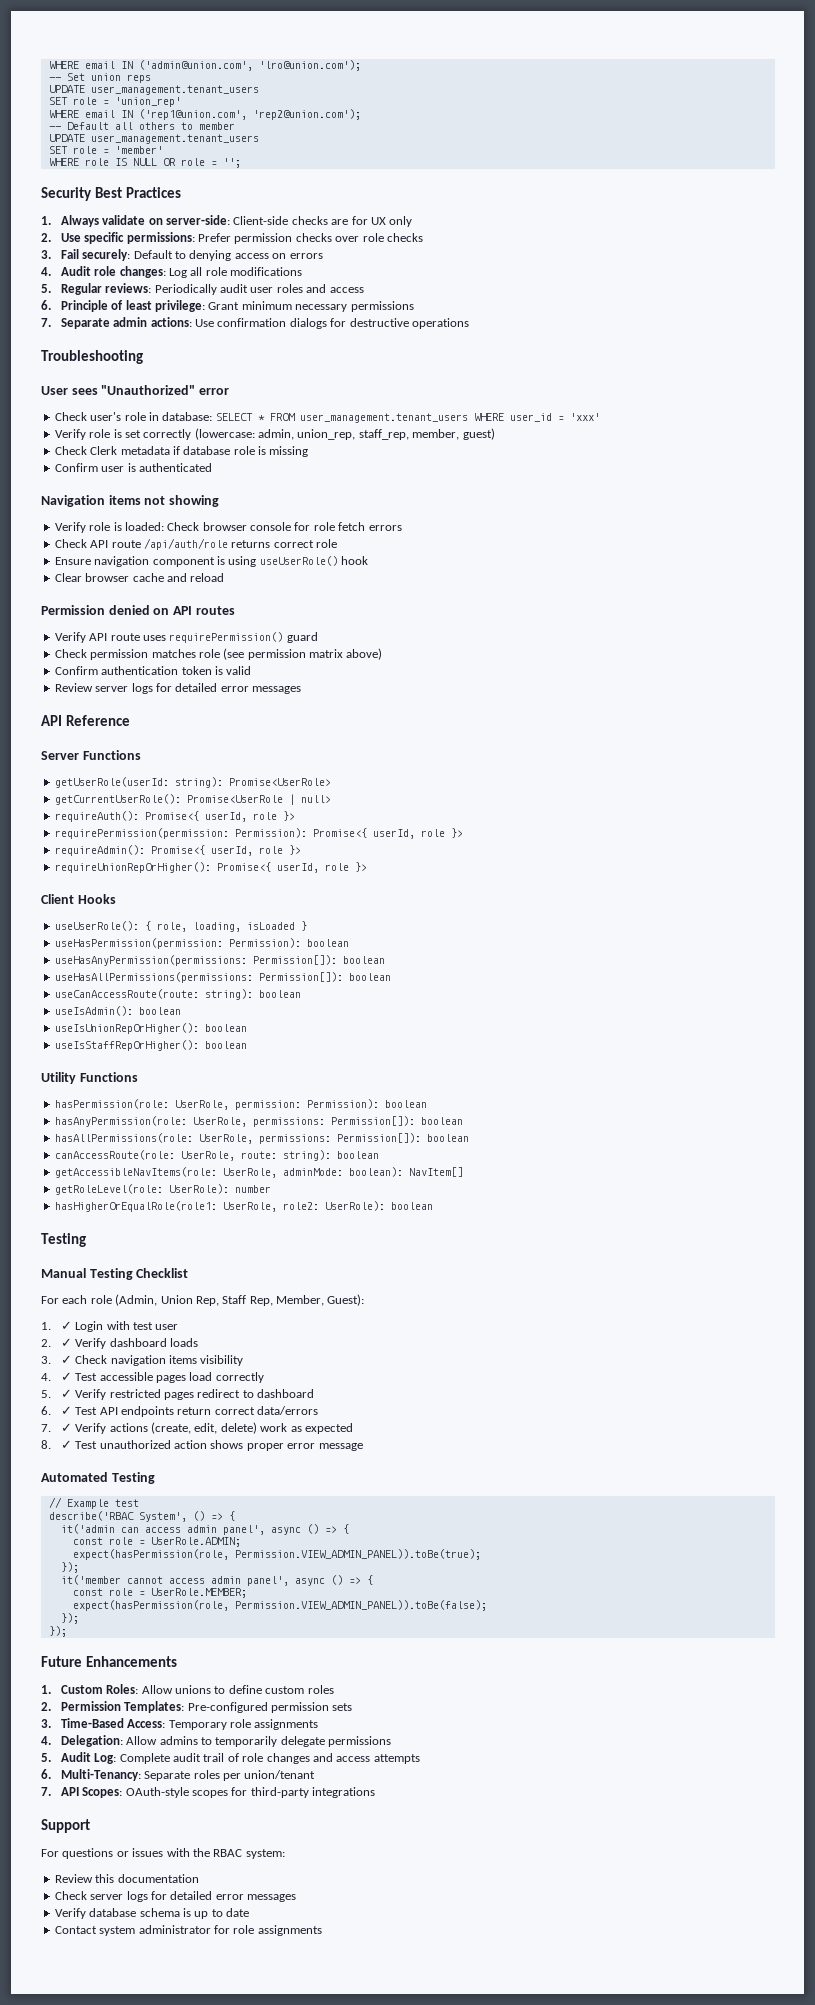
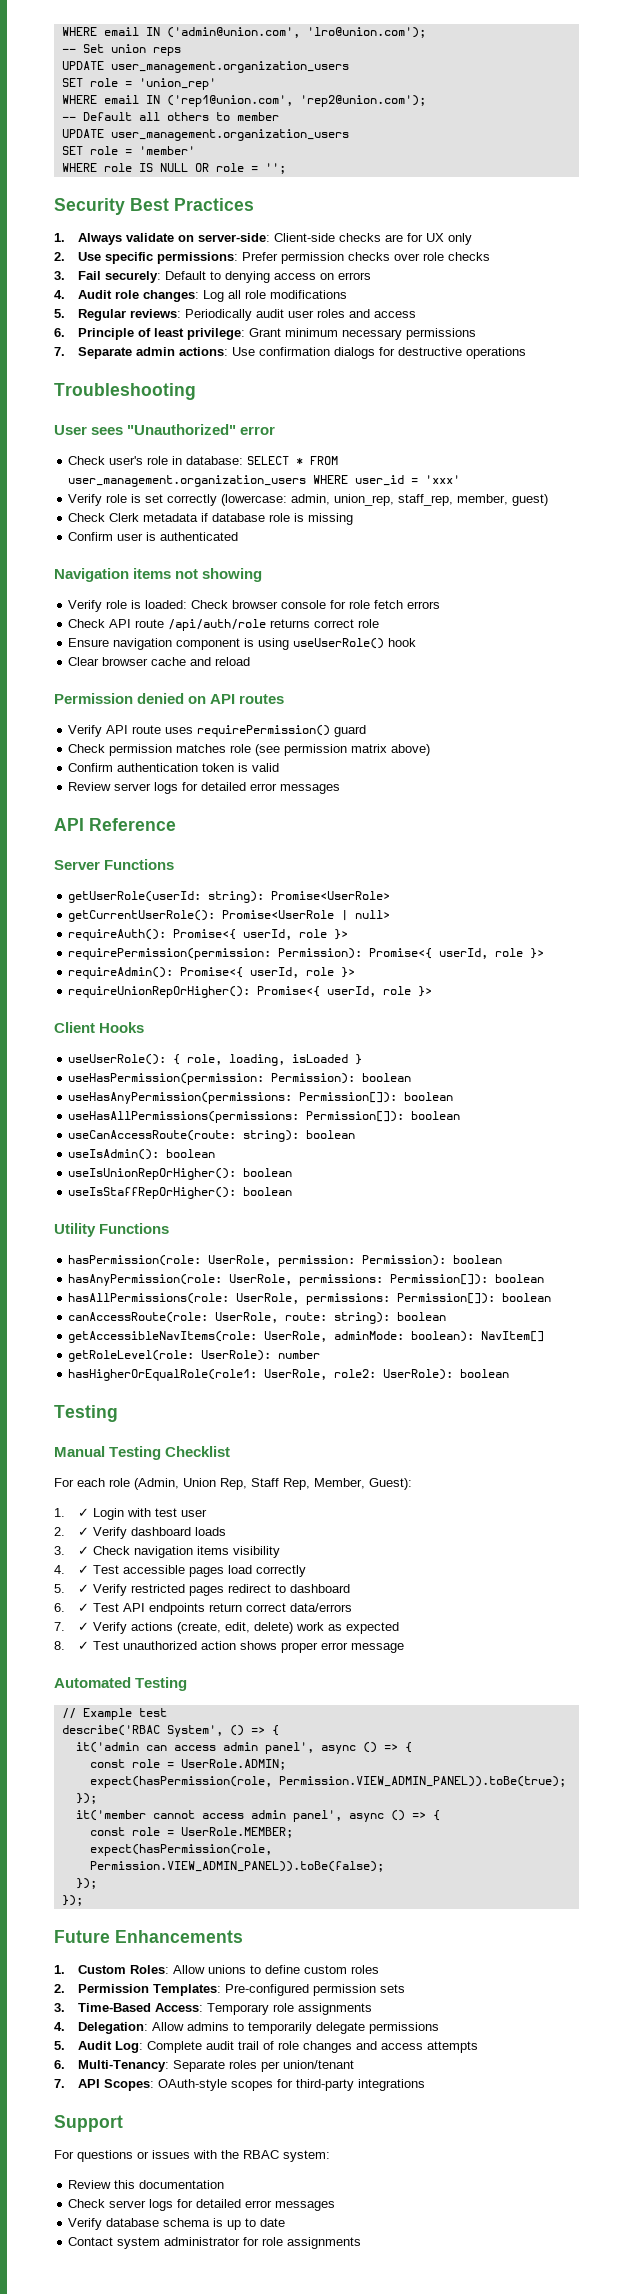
  -- Set union reps
- UPDATE user_management.tenant_users
+ UPDATE user_management.organization_users
  -- Default all others to member
- UPDATE user_management.tenant_users
+ UPDATE user_management.organization_users
- Check user's role in database: SELECT * FROM user_management.tenant_users WHERE user_id = 'xxx'
+ Check user's role in database: SELECT * FROM user_management.organization_users WHERE user_id = 'xxx'

